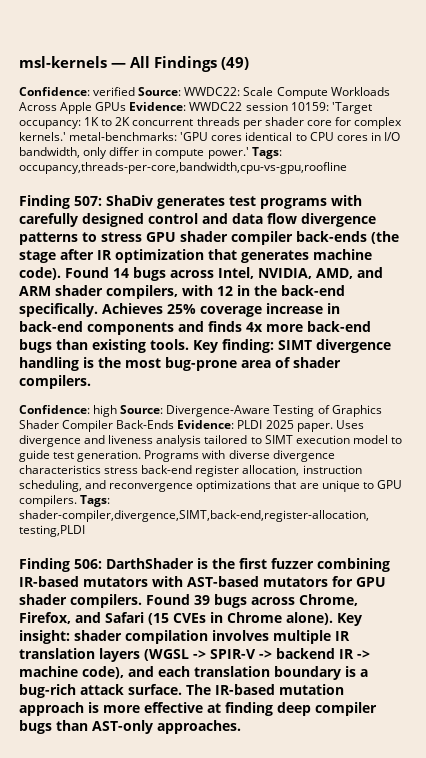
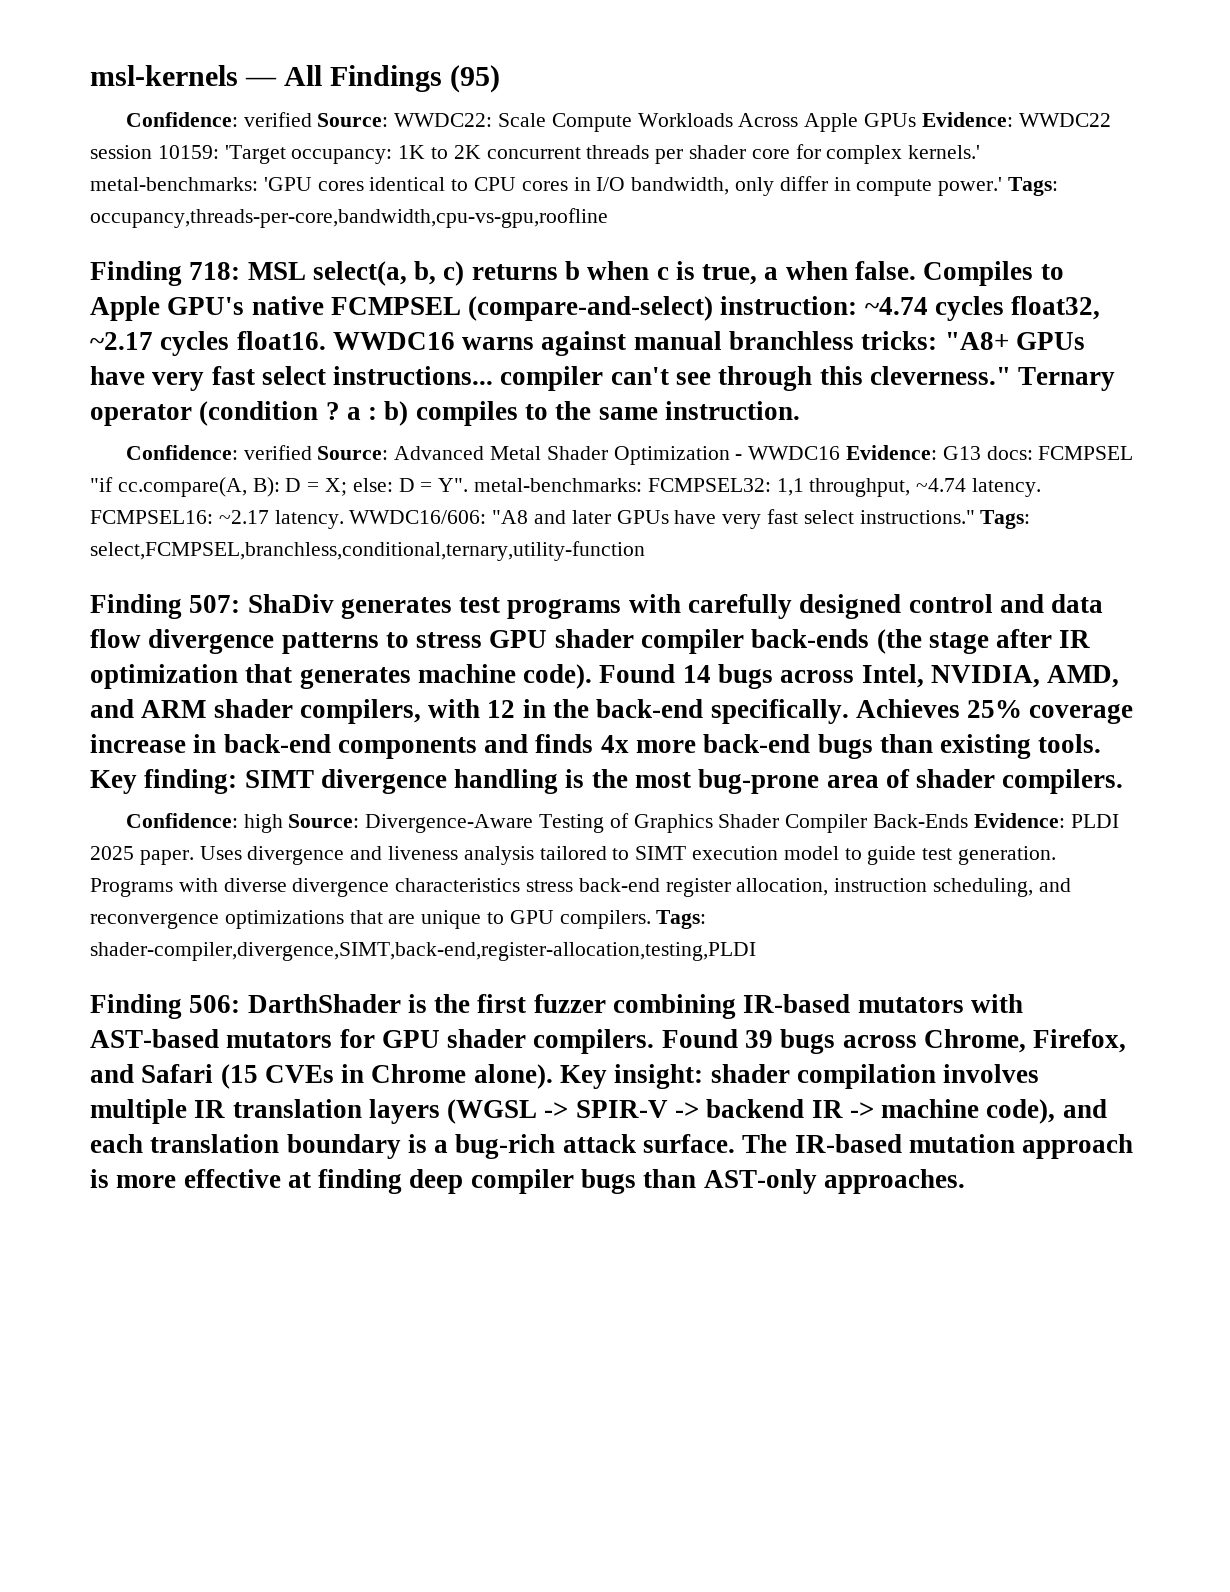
- msl-kernels — All Findings (49)
+ msl-kernels — All Findings (95)
+ Finding 718: MSL select(a, b, c) returns b when c is true, a when false. Compiles to Apple GPU's native FCMPSEL (compare-and-select) instruction: ~4.74 cycles float32, ~2.17 cycles float16. WWDC16 warns against manual branchless tricks: "A8+ GPUs have very fast select instructions... compiler can't see through this cleverness." Ternary operator (condition ? a : b) compiles to the same instruction.
+ Confidence: verified Source: Advanced Metal Shader Optimization - WWDC16 Evidence: G13 docs: FCMPSEL "if cc.compare(A, B): D = X; else: D = Y". metal-benchmarks: FCMPSEL32: 1,1 throughput, ~4.74 latency. FCMPSEL16: ~2.17 latency. WWDC16/606: "A8 and later GPUs have very fast select instructions." Tags: select,FCMPSEL,branchless,conditional,ternary,utility-function

